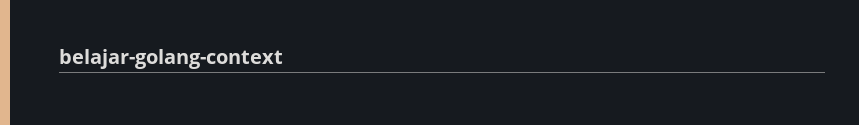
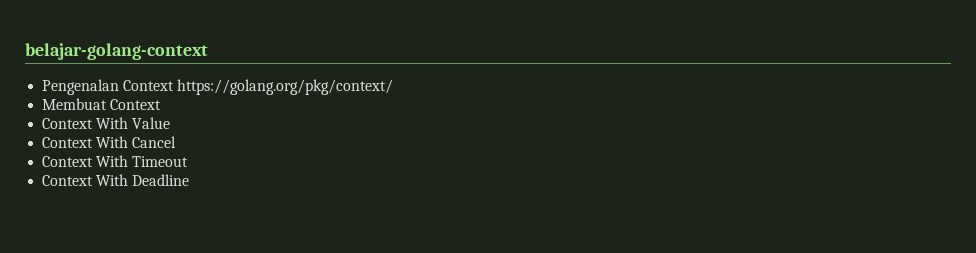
+ Pengenalan Context https://golang.org/pkg/context/
+ Membuat Context
+ Context With Value
+ Context With Cancel
+ Context With Timeout
+ Context With Deadline

